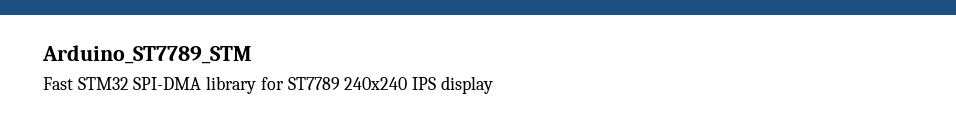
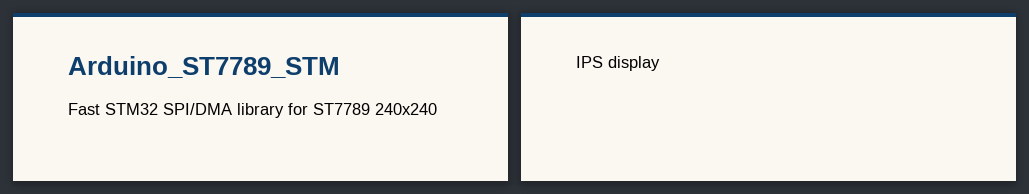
- Fast STM32 SPI-DMA library for ST7789 240x240 IPS display
+ Fast STM32 SPI/DMA library for ST7789 240x240 IPS display

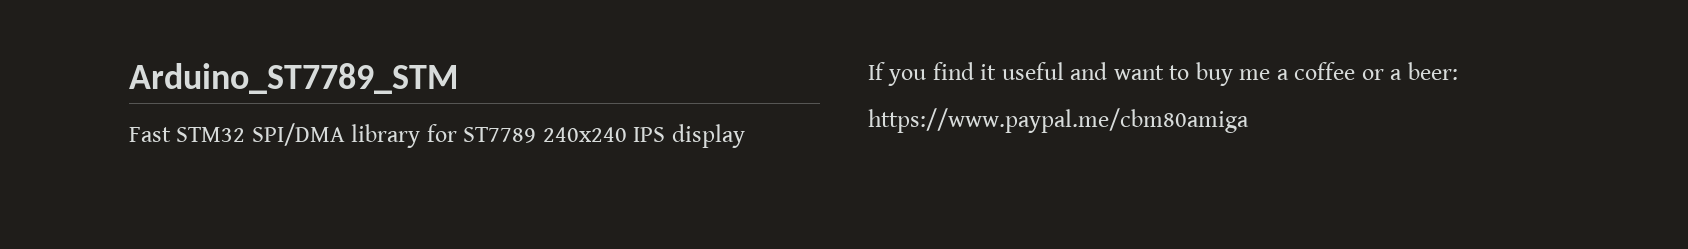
+ If you find it useful and want to buy me a coffee or a beer:
+ https://www.paypal.me/cbm80amiga

